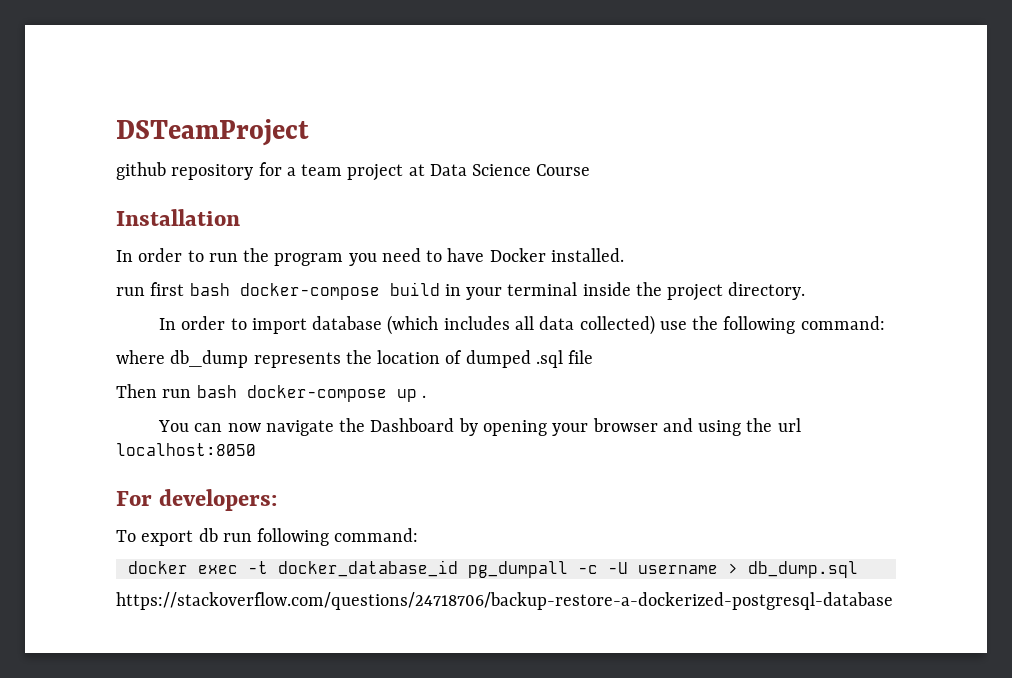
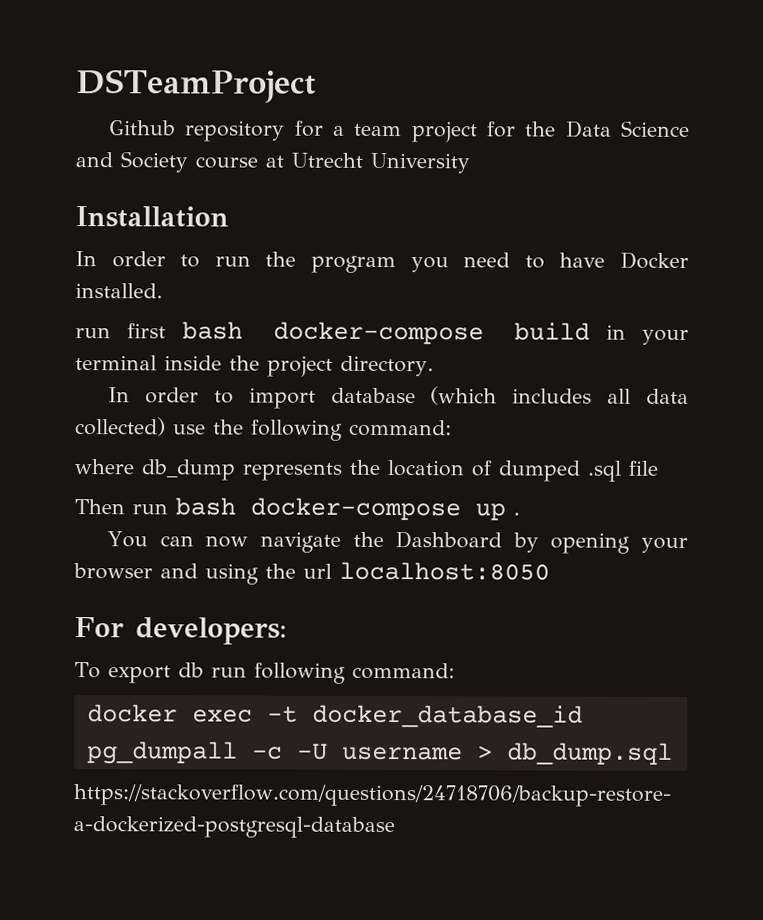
- github repository for a team project at Data Science Course
+ Github repository for a team project for the Data Science and Society course at Utrecht University

